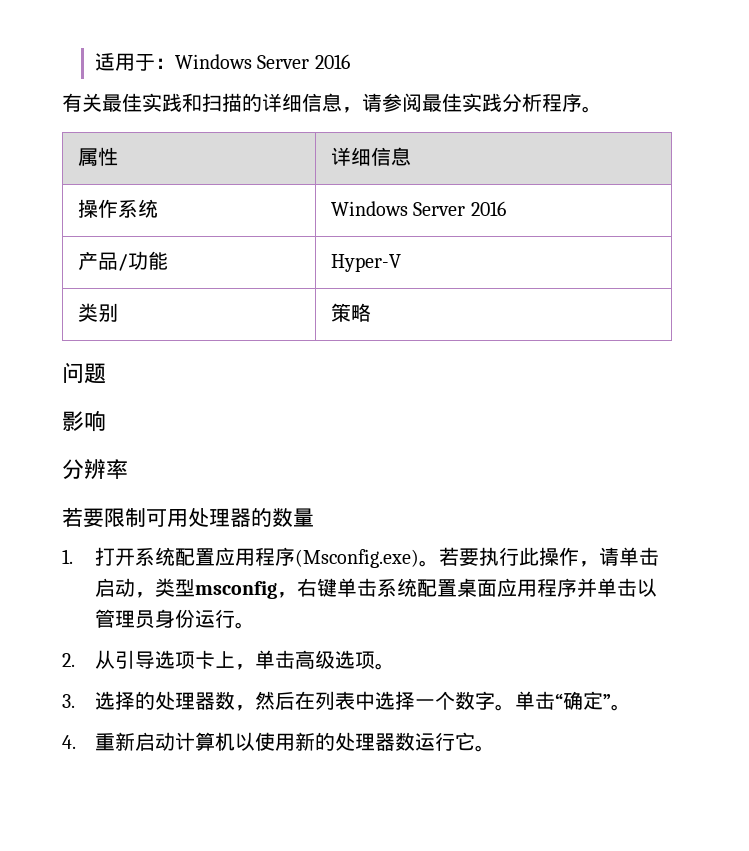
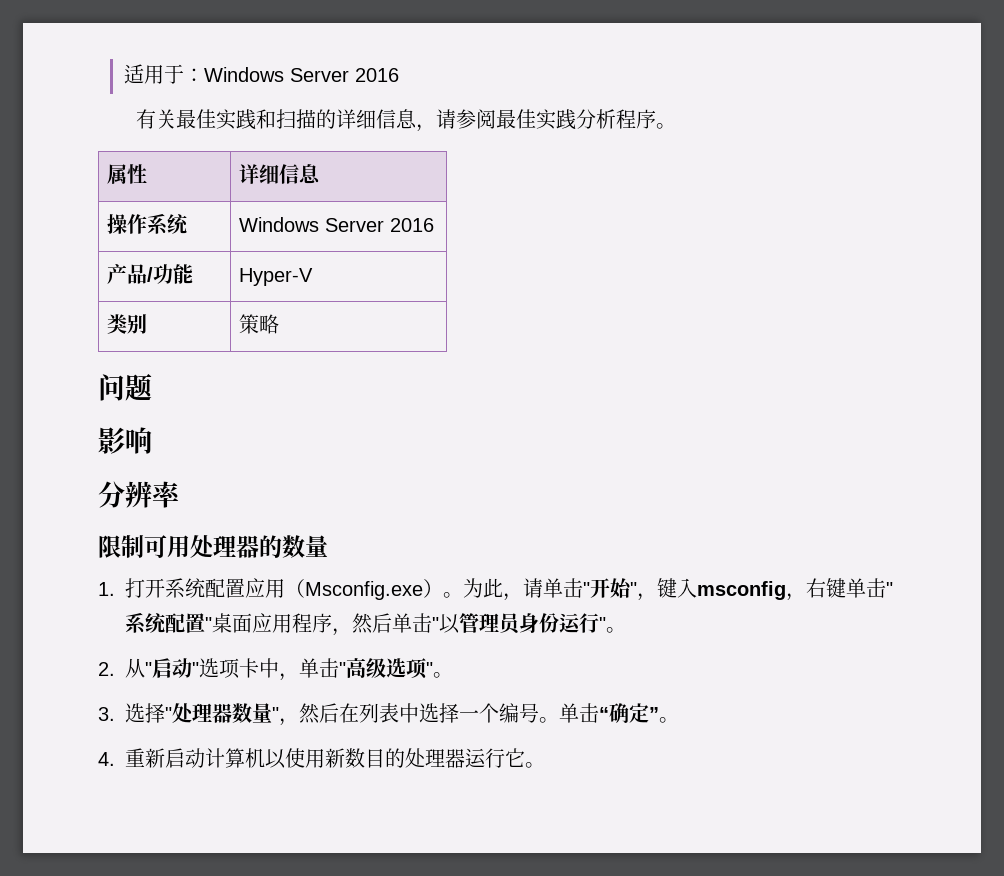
- 若要限制可用处理器的数量
+ 限制可用处理器的数量
- 1.打开系统配置应用程序(Msconfig.exe)。若要执行此操作，请单击启动，类型msconfig，右键单击系统配置桌面应用程序并单击以管理员身份运行。
+ 1.打开系统配置应用（Msconfig.exe）。为此，请单击"开始"，键入msconfig，右键单击"系统配置"桌面应用程序，然后单击"以管理员身份运行"。
- 2.从引导选项卡上，单击高级选项。
+ 2.从"启动"选项卡中，单击"高级选项"。
- 3.选择的处理器数，然后在列表中选择一个数字。
+ 3.选择"处理器数量"，然后在列表中选择一个编号。
- 4.重新启动计算机以使用新的处理器数运行它。
+ 4.重新启动计算机以使用新数目的处理器运行它。

